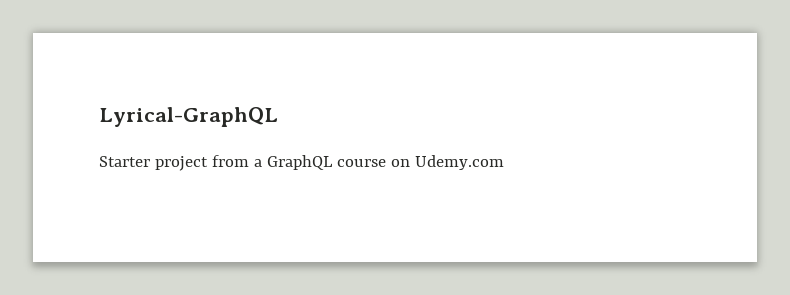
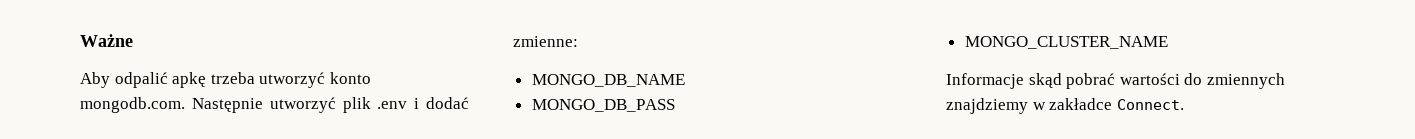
- Lyrical-GraphQL
- Starter project from a GraphQL course on Udemy.com
+ Ważne
+ Aby odpalić apkę trzeba utworzyć konto mongodb.com. Następnie utworzyć plik .env i dodać zmienne:
+ MONGO_DB_NAME
+ MONGO_DB_PASS
+ MONGO_CLUSTER_NAME
+ Informacje skąd pobrać wartości do zmiennych znajdziemy w zakładce Connect.

